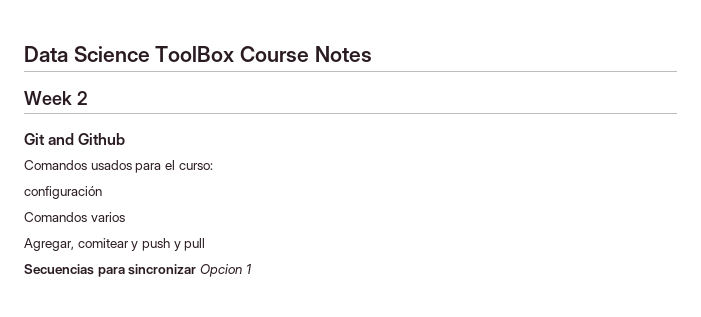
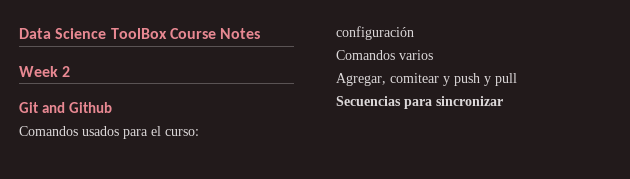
- Secuencias para sincronizar Opcion 1
+ Secuencias para sincronizar

